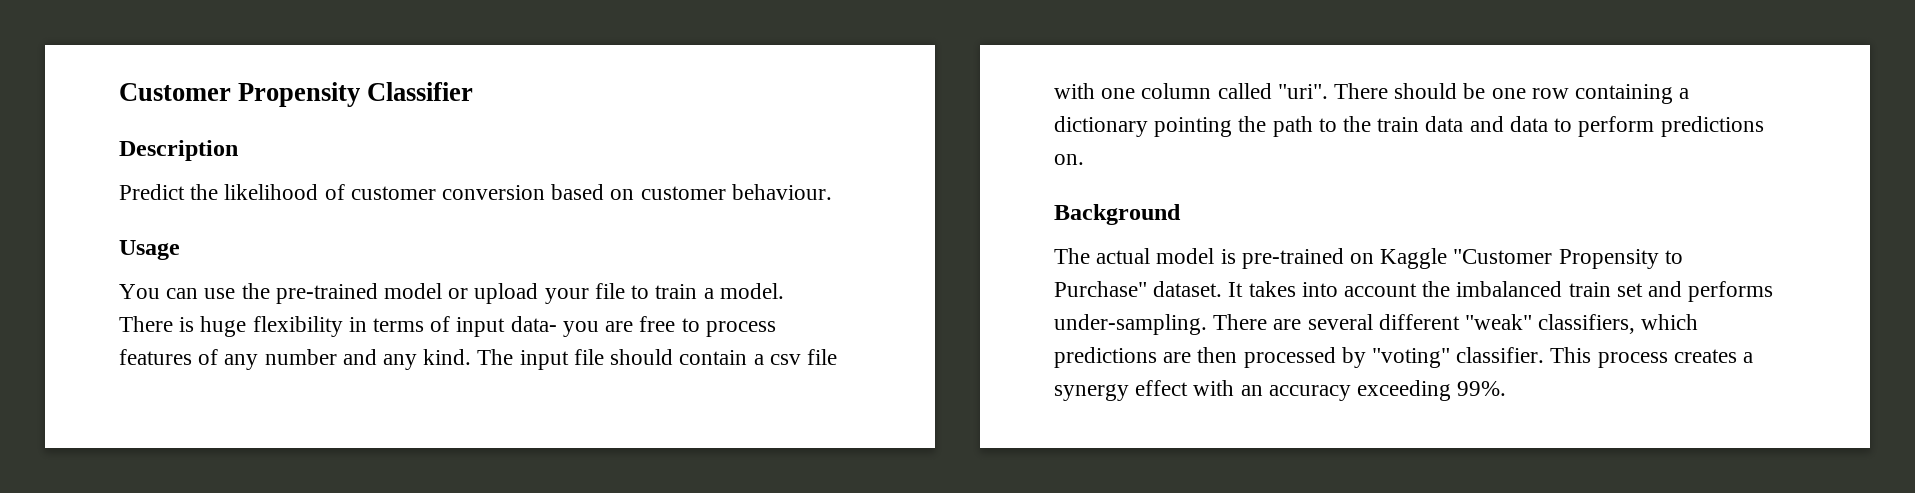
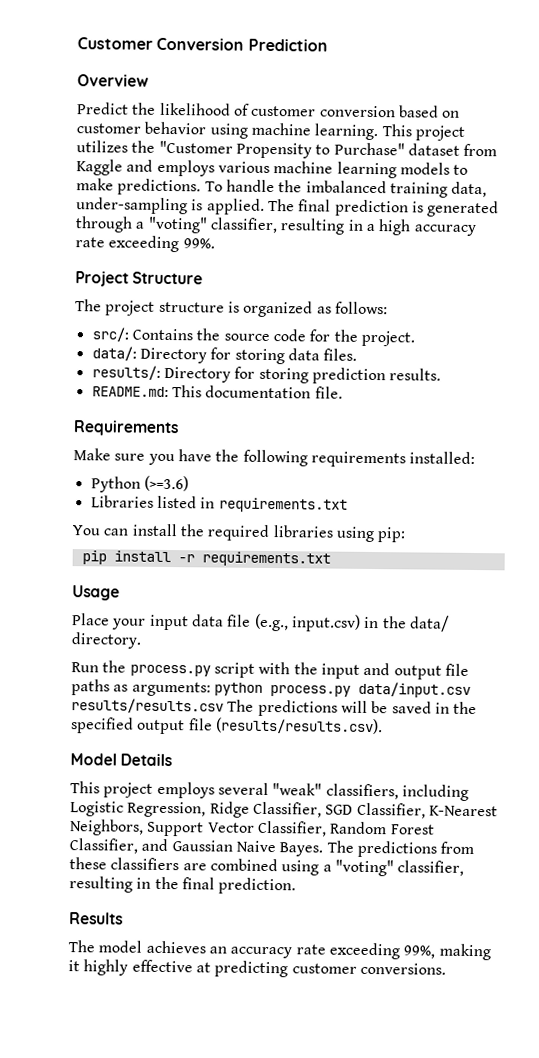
- Customer Propensity Classifier
- Description
+ Customer Conversion Prediction
+ Overview
- Predict the likelihood of customer conversion based on customer behaviour.
+ Predict the likelihood of customer conversion based on customer behavior using machine learning. This project utilizes the "Customer Propensity to Purchase" dataset from Kaggle and employs various machine learning models to make predictions. To handle the imbalanced training data, under-sampling is applied. The final prediction is generated through a "voting" classifier, resulting in a high accuracy rate exceeding 99%.
+ Project Structure
+ The project structure is organized as follows:
+ src/: Contains the source code for the project.
+ data/: Directory for storing data files.
+ results/: Directory for storing prediction results.
+ README.md: This documentation file.
+ Requirements
+ Make sure you have the following requirements installed:
+ Python (>=3.6)
+ Libraries listed in requirements.txt
+ You can install the required libraries using pip:
+ pip install -r requirements.txt
  Usage
- You can use the pre-trained model or upload your file to train a model. There is huge flexibility in terms of input data- you are free to process features of any number and any kind. The input file should contain a csv file with one column called "uri". There should be one row containing a dictionary pointing the path to the train data and data to perform predictions on.
- Background
- The actual model is pre-trained on Kaggle "Customer Propensity to Purchase" dataset. It takes into account the imbalanced train set and performs under-sampling. There are several different "weak" classifiers, which predictions are then processed by "voting" classifier. This process creates a synergy effect with an accuracy exceeding 99%.
+ Place your input data file (e.g., input.csv) in the data/ directory.
+ Run the process.py script with the input and output file paths as arguments: python process.py data/input.csv results/results.csv The predictions will be saved in the specified output file (results/results.csv).
+ Model Details
+ This project employs several "weak" classifiers, including Logistic Regression, Ridge Classifier, SGD Classifier, K-Nearest Neighbors, Support Vector Classifier, Random Forest Classifier, and Gaussian Naive Bayes. The predictions from these classifiers are combined using a "voting" classifier, resulting in the final prediction.
+ Results
+ The model achieves an accuracy rate exceeding 99%, making it highly effective at predicting customer conversions.

